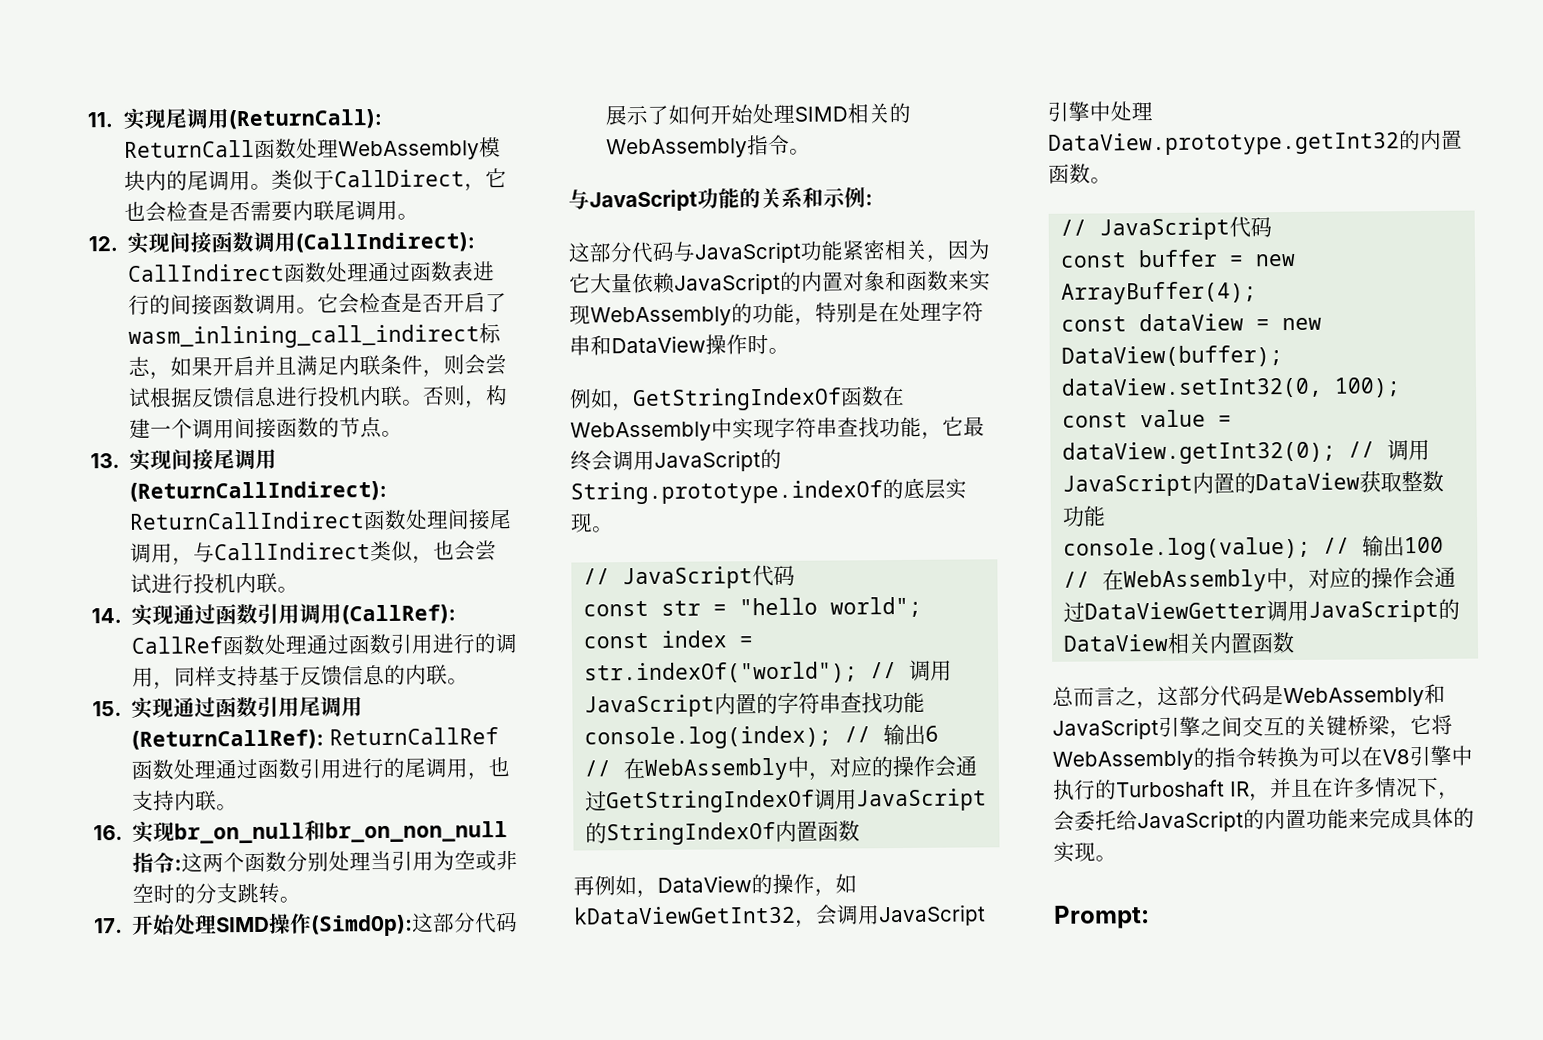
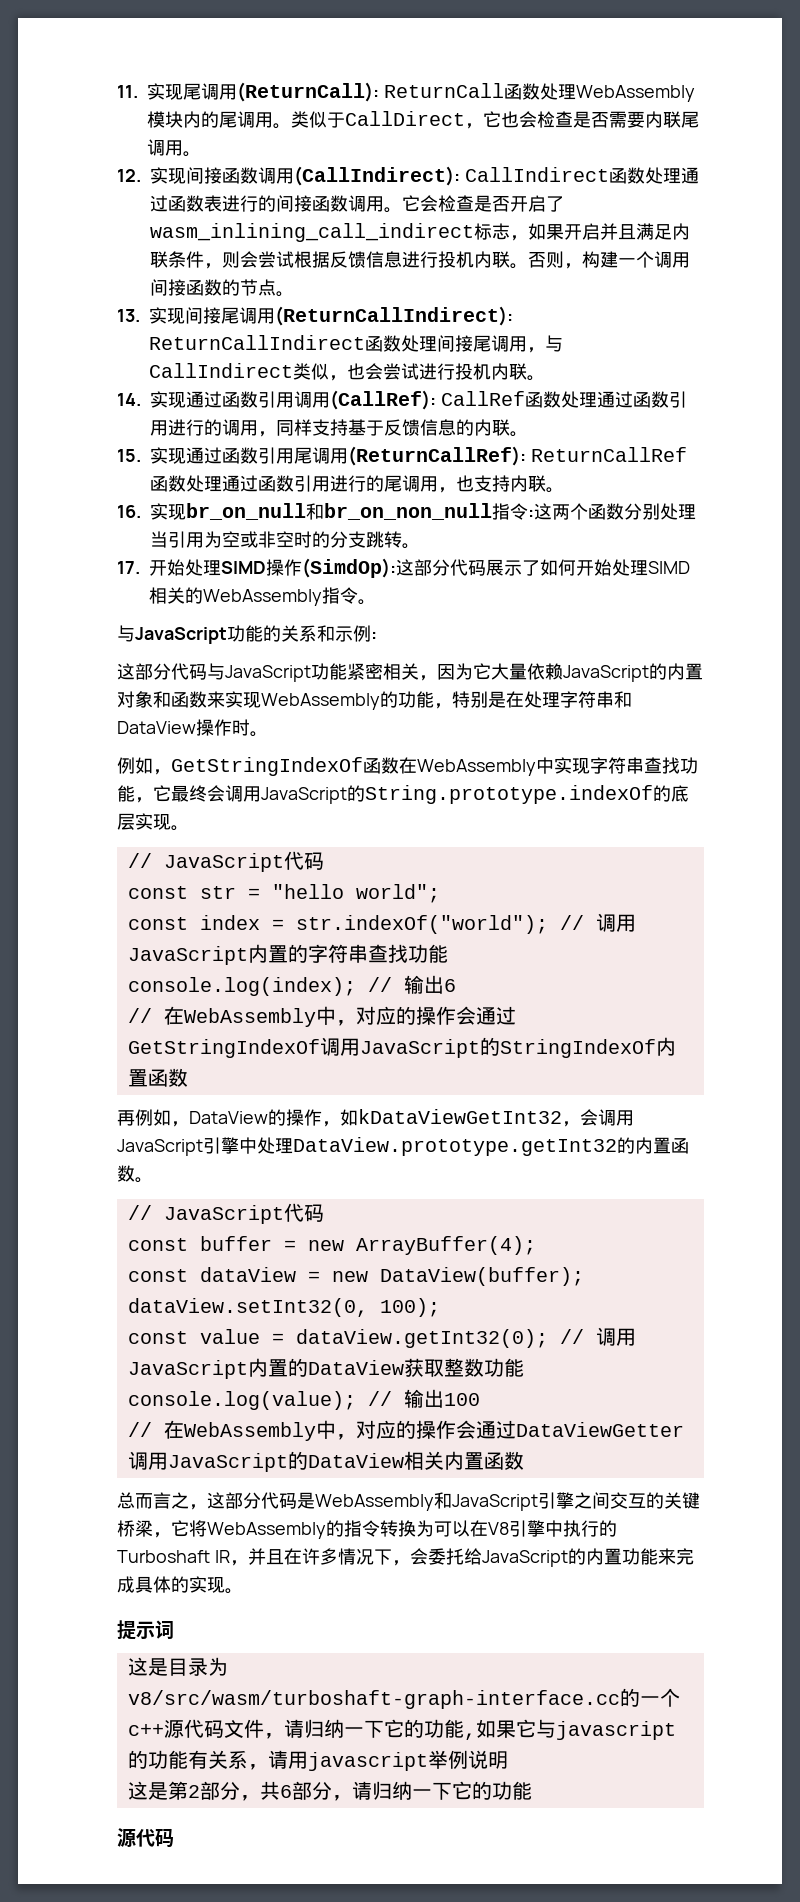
- Prompt:
+ 提示词
+ 这是目录为v8/src/wasm/turboshaft-graph-interface.cc的一个c++源代码文件，请归纳一下它的功能,如果它与javascript的功能有关系，请用javascript举例说明
+ 这是第2部分，共6部分，请归纳一下它的功能
+ 源代码

